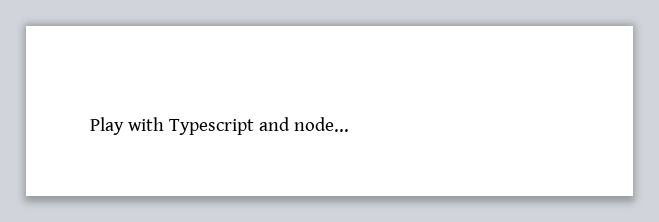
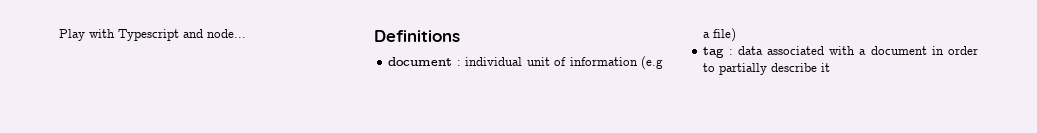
+ Definitions
+ document : individual unit of information (e.g a file)
+ tag : data associated with a document in order to partially describe it

